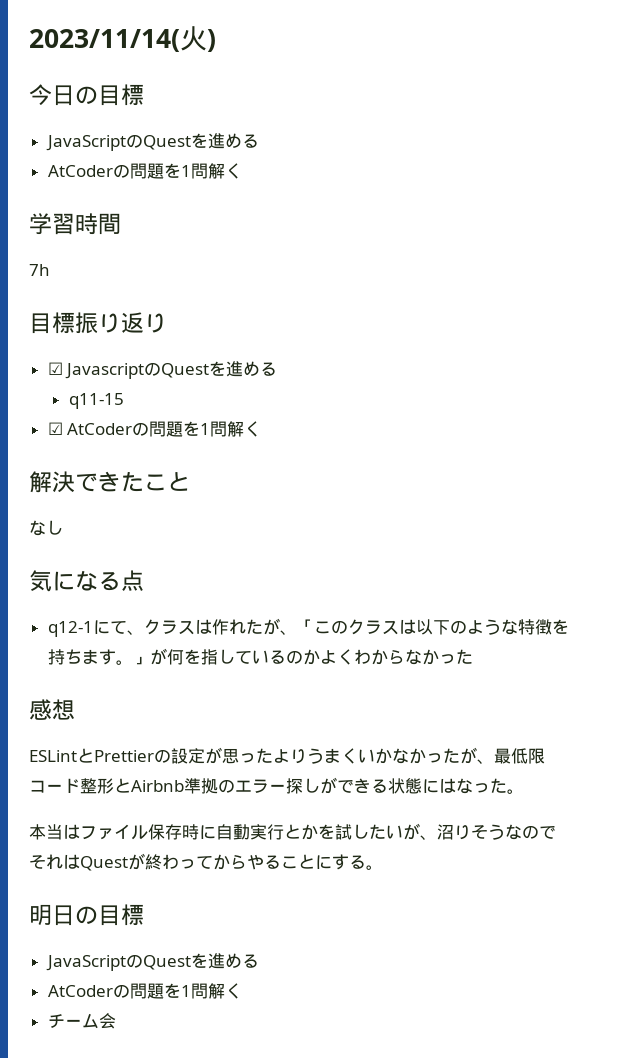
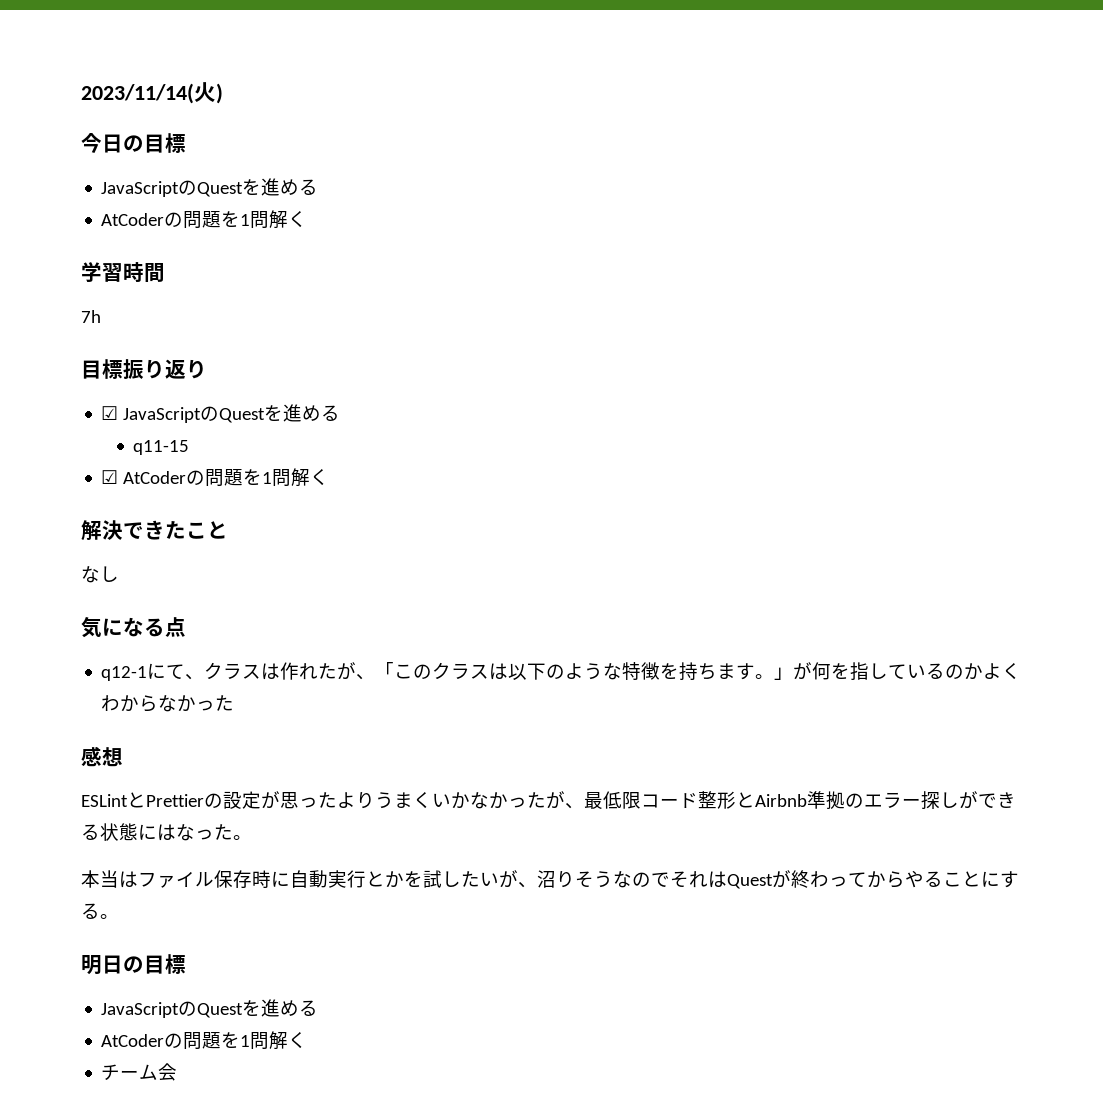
- ☑ JavascriptのQuestを進める
+ ☑ JavaScriptのQuestを進める

